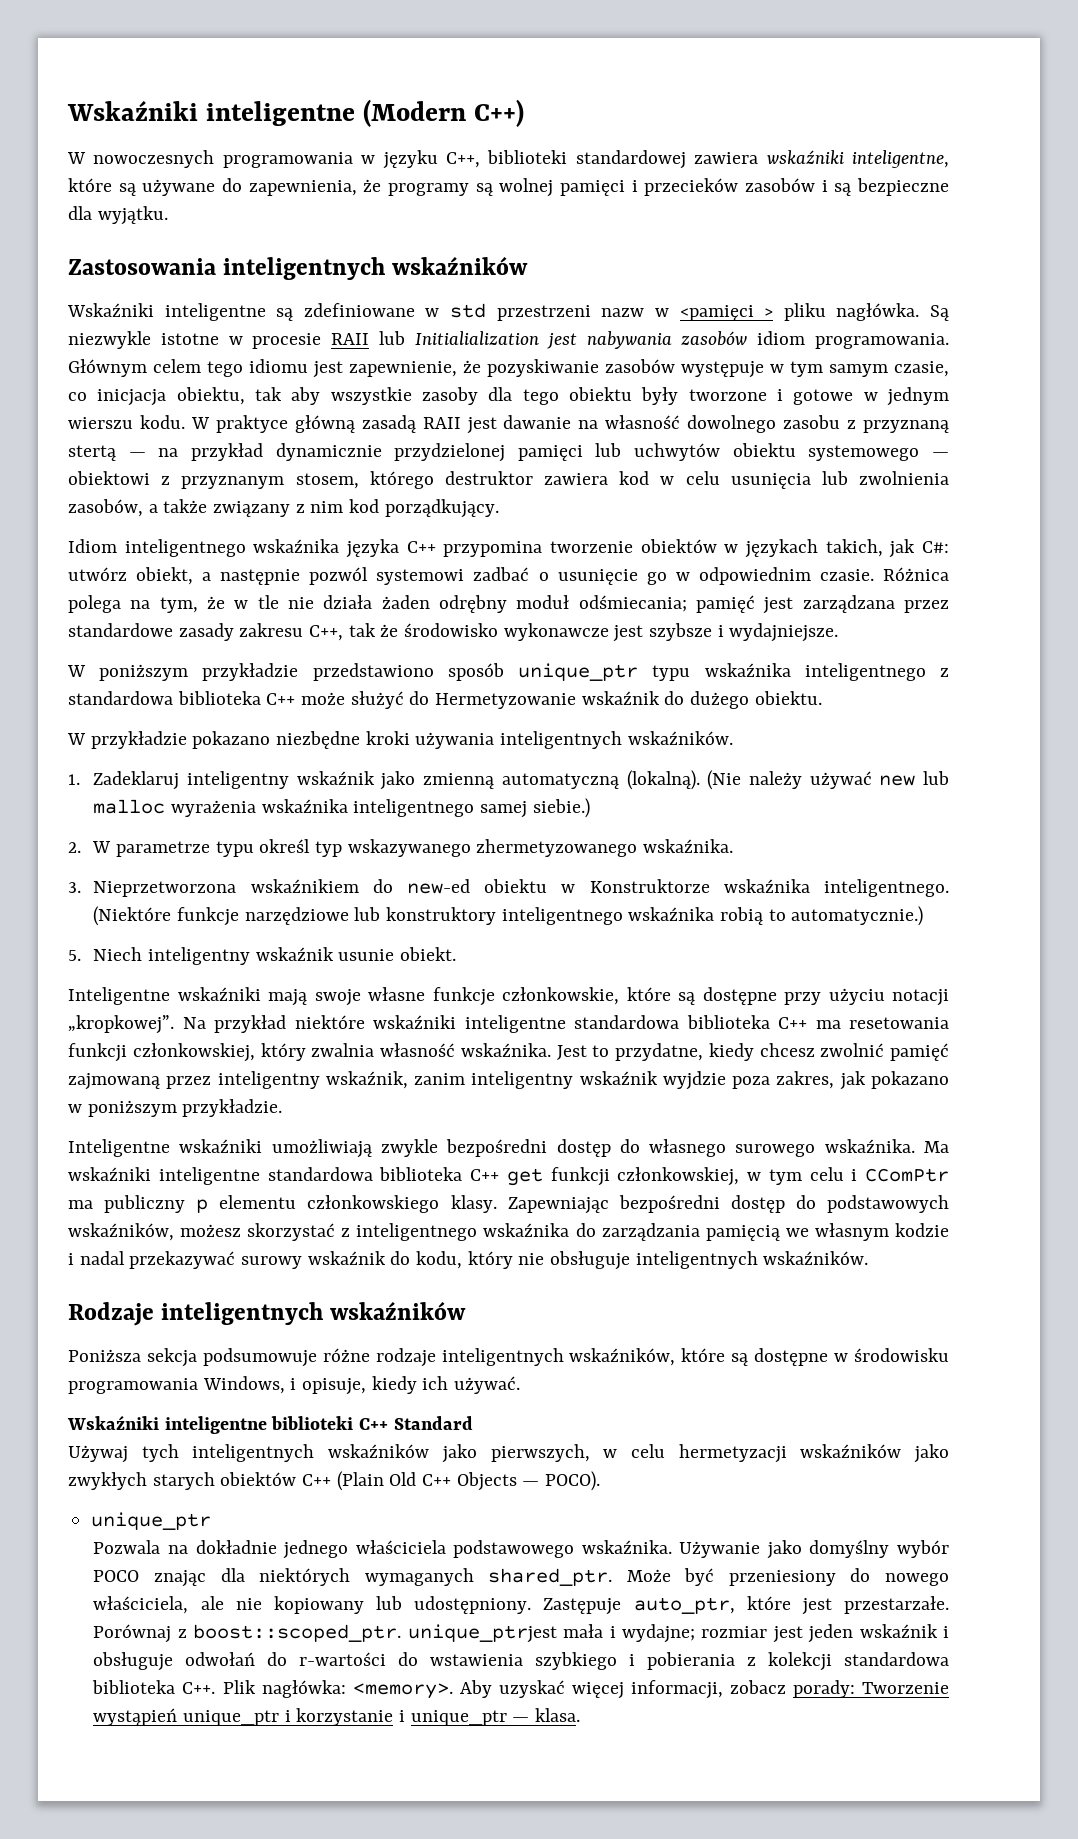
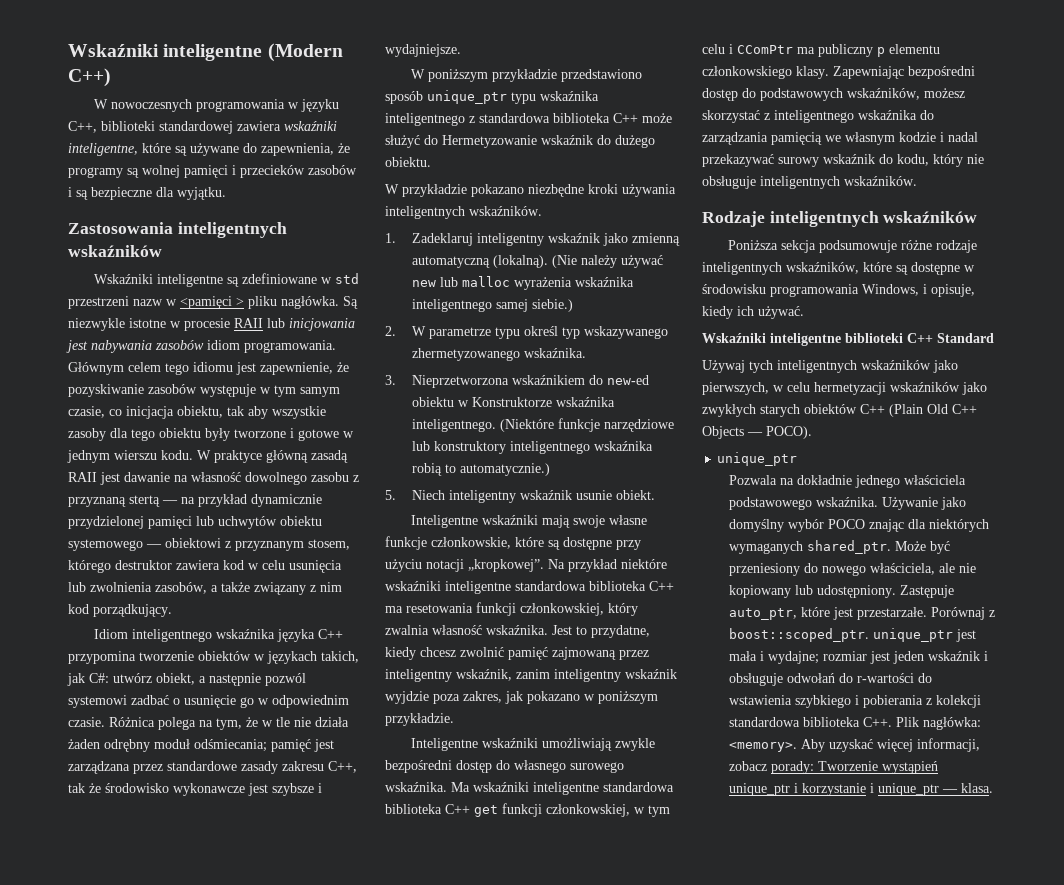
- Są niezwykle istotne w procesie RAII lub Initialialization jest nabywania zasobów idiom programowania.
+ Są niezwykle istotne w procesie RAII lub inicjowania jest nabywania zasobów idiom programowania.
- Porównaj z boost::scoped_ptr. unique_ptrjest mała i wydajne; rozmiar jest jeden wskaźnik i obsługuje odwołań do r-wartości do wstawienia szybkiego i pobierania z kolekcji standardowa biblioteka C++. Plik nagłówka: <memory>.
+ Porównaj z boost::scoped_ptr. unique_ptr jest mała i wydajne; rozmiar jest jeden wskaźnik i obsługuje odwołań do r-wartości do wstawienia szybkiego i pobierania z kolekcji standardowa biblioteka C++. Plik nagłówka: <memory>.

